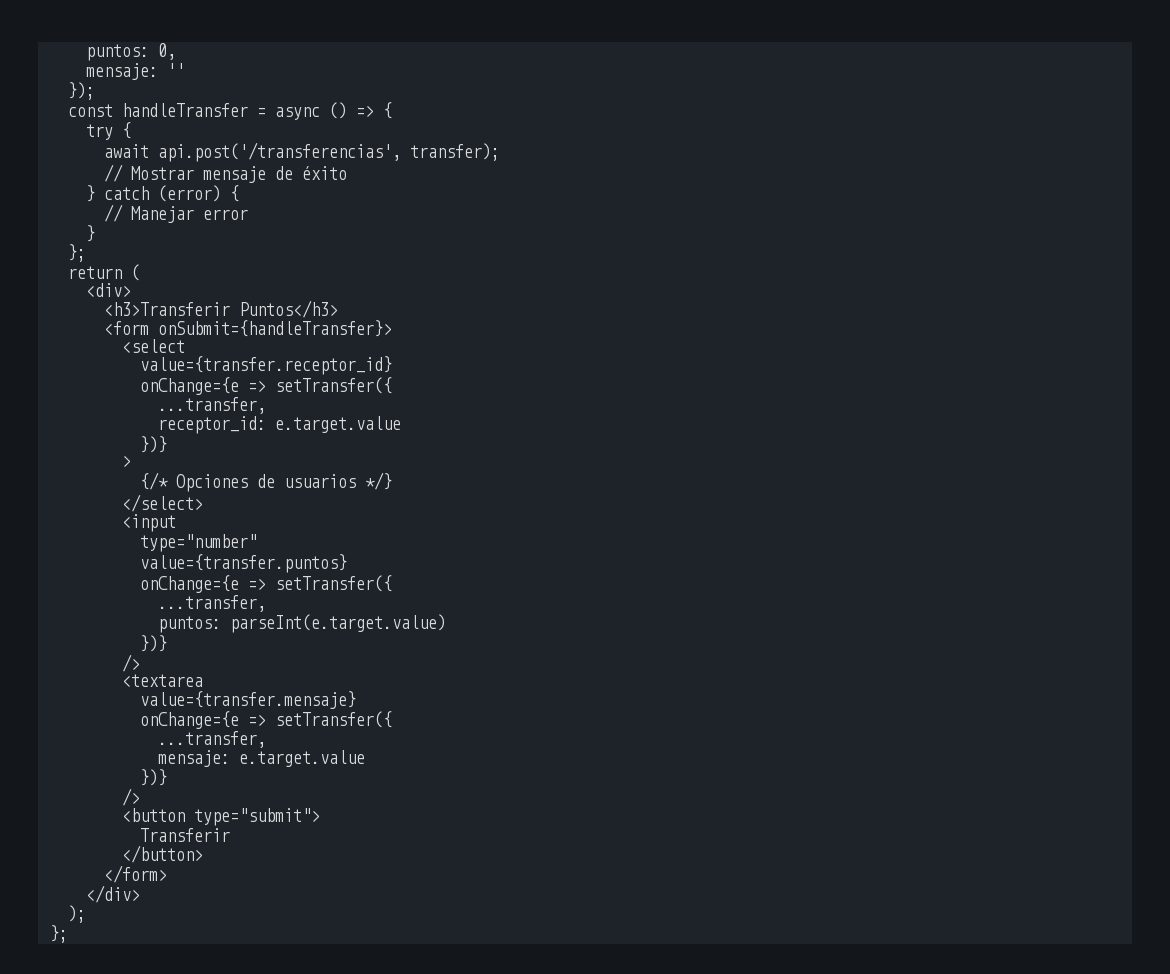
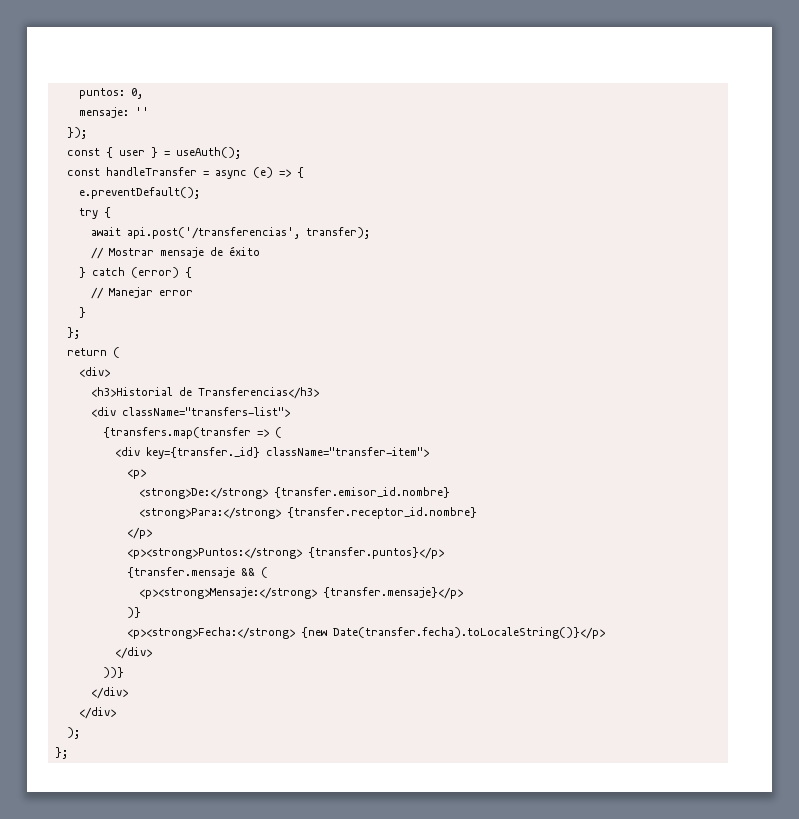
+ const { user } = useAuth();
- const handleTransfer = async () => {
+ const handleTransfer = async (e) => {
+ e.preventDefault();
- <h3>Transferir Puntos</h3>
- <form onSubmit={handleTransfer}>
- <select
- value={transfer.receptor_id}
- onChange={e => setTransfer({
- ...transfer,
- receptor_id: e.target.value
- })}
- >
- {/* Opciones de usuarios */}
- </select>
- <input
- type="number"
- value={transfer.puntos}
- onChange={e => setTransfer({
- ...transfer,
- puntos: parseInt(e.target.value)
- })}
- />
- <textarea
- value={transfer.mensaje}
- onChange={e => setTransfer({
- ...transfer,
- mensaje: e.target.value
- })}
- />
- <button type="submit">
- Transferir
- </button>
- </form>
+ <h3>Historial de Transferencias</h3>
+ <div className="transfers-list">
+ {transfers.map(transfer => (
+ <div key={transfer._id} className="transfer-item">
+ <p>
+ <strong>De:</strong> {transfer.emisor_id.nombre}
+ <strong>Para:</strong> {transfer.receptor_id.nombre}
+ </p>
+ <p><strong>Puntos:</strong> {transfer.puntos}</p>
+ {transfer.mensaje && (
+ <p><strong>Mensaje:</strong> {transfer.mensaje}</p>
+ )}
+ <p><strong>Fecha:</strong> {new Date(transfer.fecha).toLocaleString()}</p>
+ </div>
+ ))}
+ </div>

